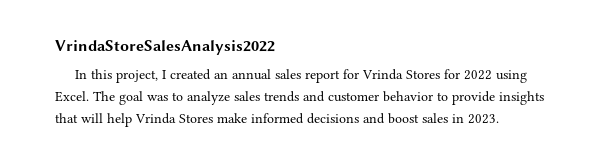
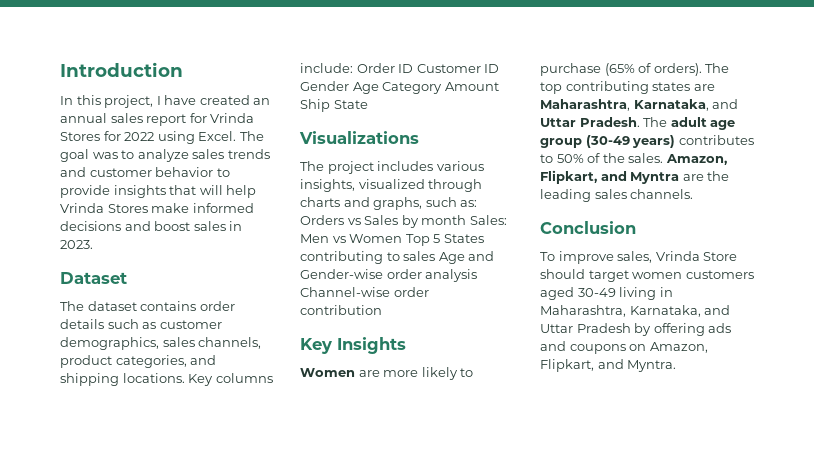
- VrindaStoreSalesAnalysis2022
+ Introduction
- In this project, I created an annual sales report for Vrinda Stores for 2022 using Excel.
+ In this project, I have created an annual sales report for Vrinda Stores for 2022 using Excel.
+ Dataset
+ The dataset contains order details such as customer demographics, sales channels, product categories, and shipping locations. Key columns include: Order ID Customer ID Gender Age Category Amount Ship State
+ Visualizations
+ The project includes various insights, visualized through charts and graphs, such as: Orders vs Sales by month Sales: Men vs Women Top 5 States contributing to sales Age and Gender-wise order analysis Channel-wise order contribution
+ Key Insights
+ Women are more likely to purchase (65% of orders). The top contributing states are Maharashtra, Karnataka, and Uttar Pradesh. The adult age group (30-49 years) contributes to 50% of the sales. Amazon, Flipkart, and Myntra are the leading sales channels.
+ Conclusion
+ To improve sales, Vrinda Store should target women customers aged 30-49 living in Maharashtra, Karnataka, and Uttar Pradesh by offering ads and coupons on Amazon, Flipkart, and Myntra.

